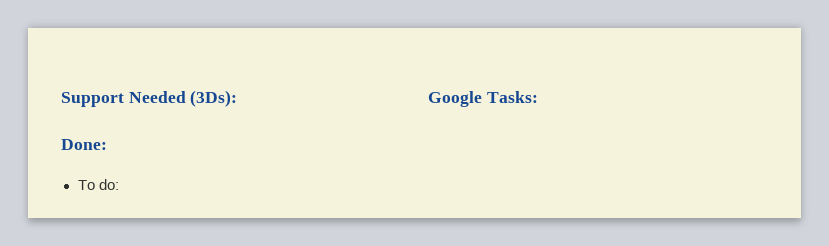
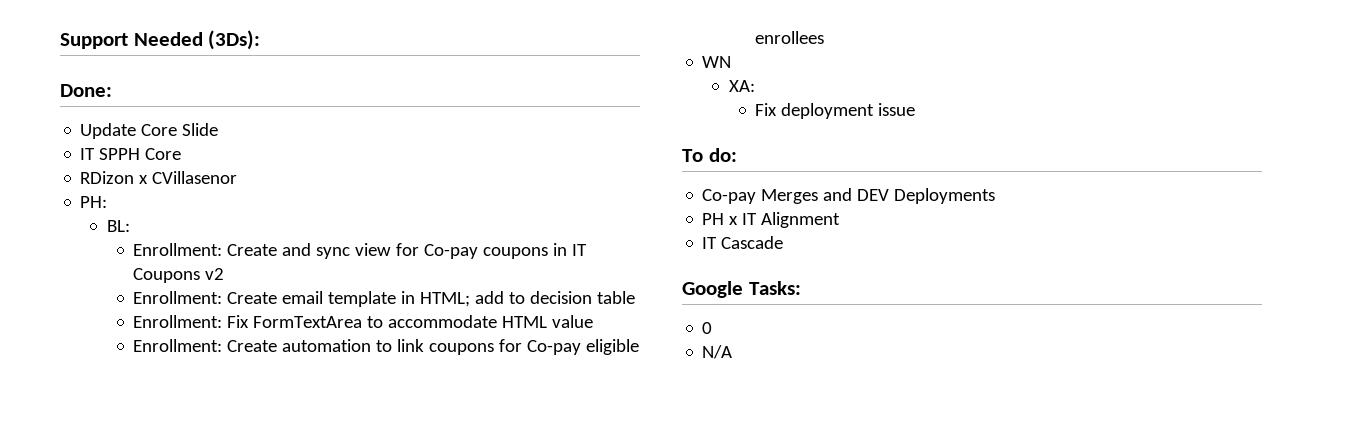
+ Update Core Slide
+ IT SPPH Core
+ RDizon x CVillasenor
+ PH:
+ BL:
+ Enrollment: Create and sync view for Co-pay coupons in IT Coupons v2
+ Enrollment: Create email template in HTML; add to decision table
+ Enrollment: Fix FormTextArea to accommodate HTML value
+ Enrollment: Create automation to link coupons for Co-pay eligible enrollees
+ WN
+ XA:
+ Fix deployment issue
  To do:
+ Co-pay Merges and DEV Deployments
+ PH x IT Alignment
+ IT Cascade
+ 0
+ N/A

